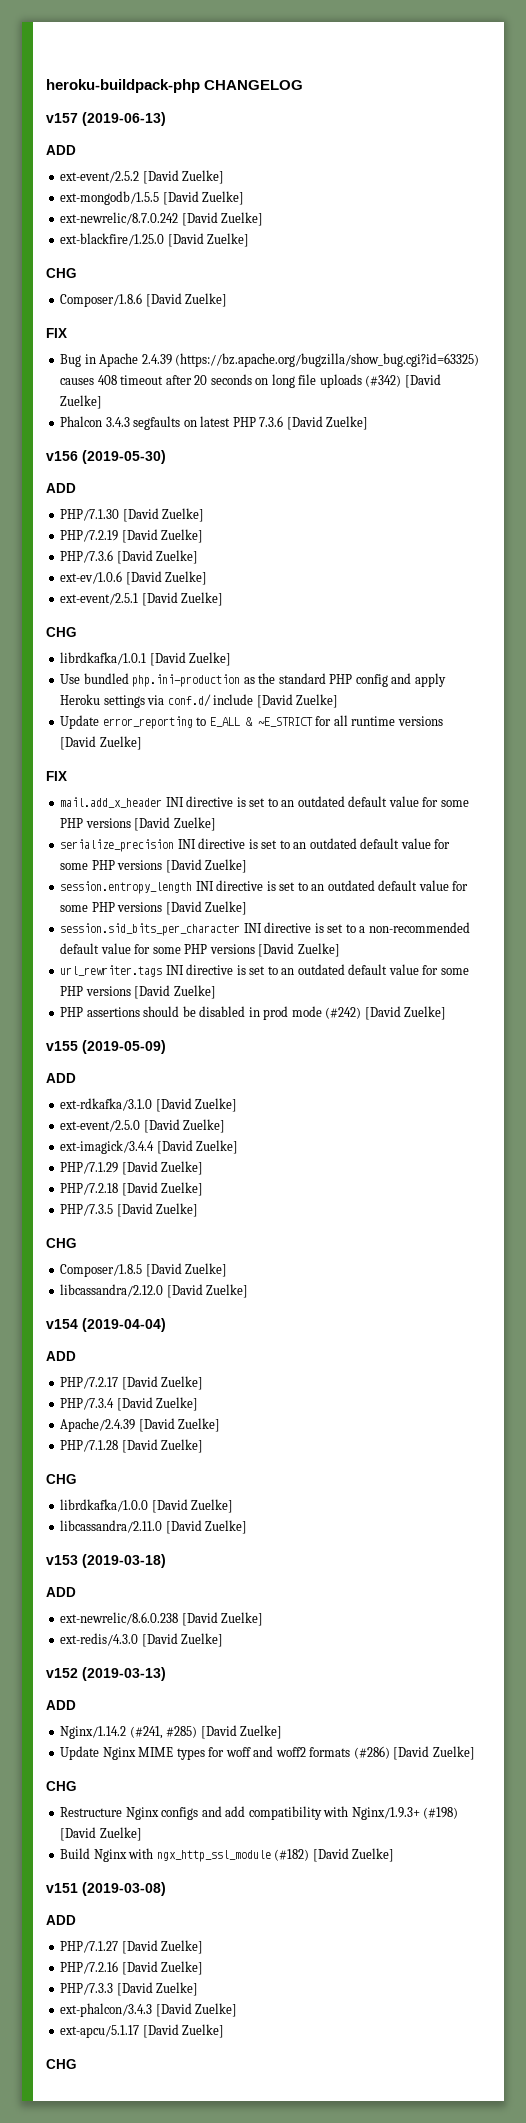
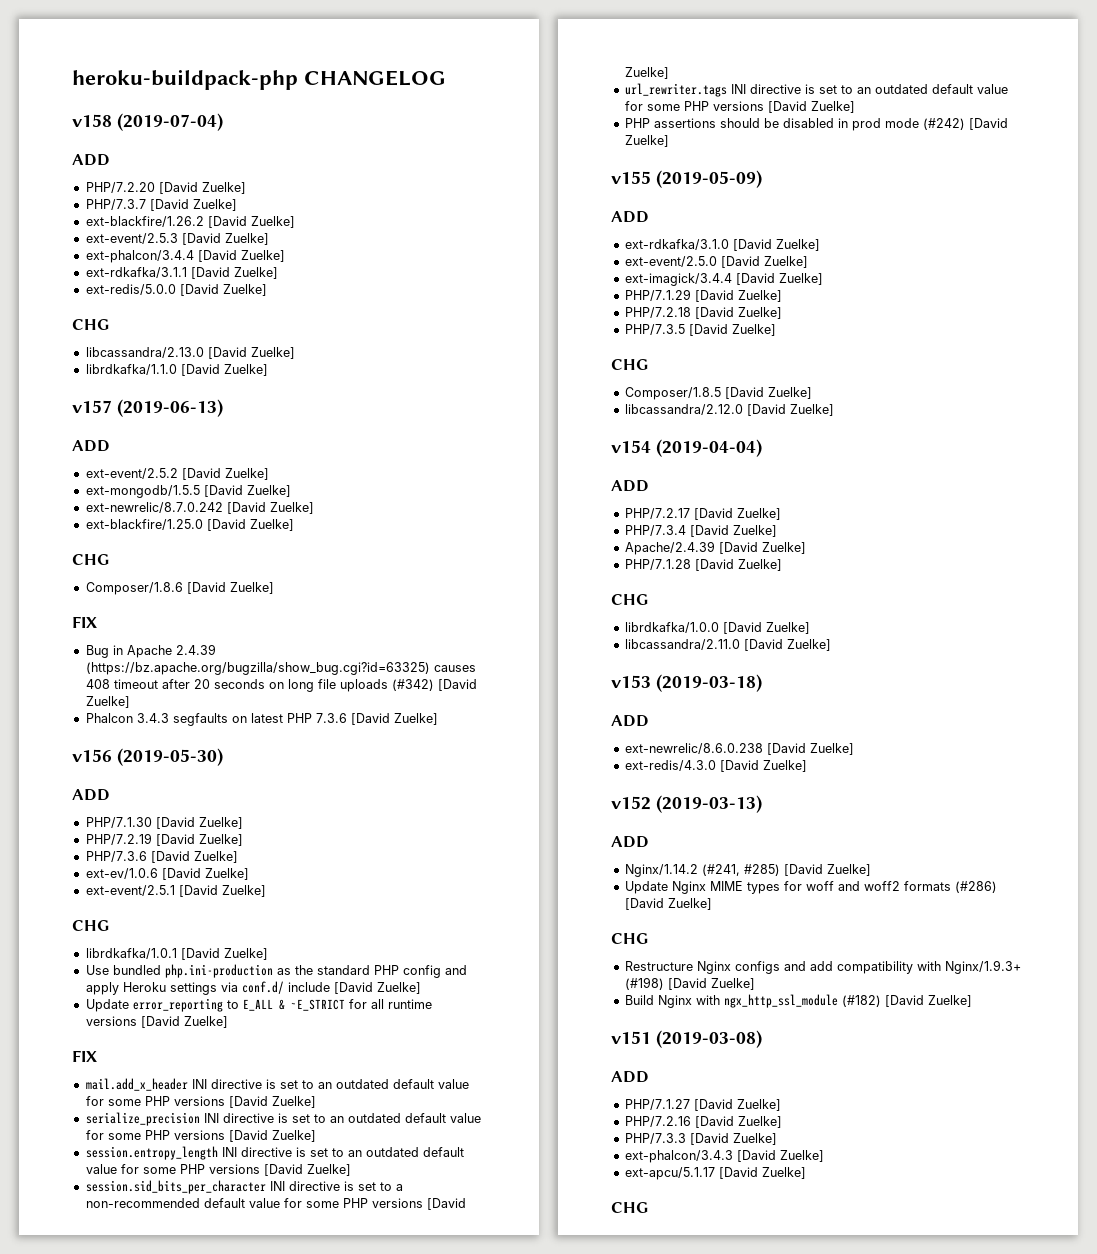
+ v158 (2019-07-04)
+ ADD
+ PHP/7.2.20 [David Zuelke]
+ PHP/7.3.7 [David Zuelke]
+ ext-blackfire/1.26.2 [David Zuelke]
+ ext-event/2.5.3 [David Zuelke]
+ ext-phalcon/3.4.4 [David Zuelke]
+ ext-rdkafka/3.1.1 [David Zuelke]
+ ext-redis/5.0.0 [David Zuelke]
+ CHG
+ libcassandra/2.13.0 [David Zuelke]
+ librdkafka/1.1.0 [David Zuelke]

